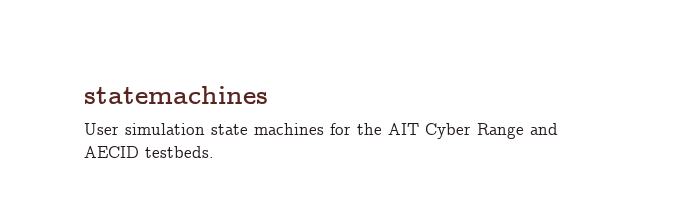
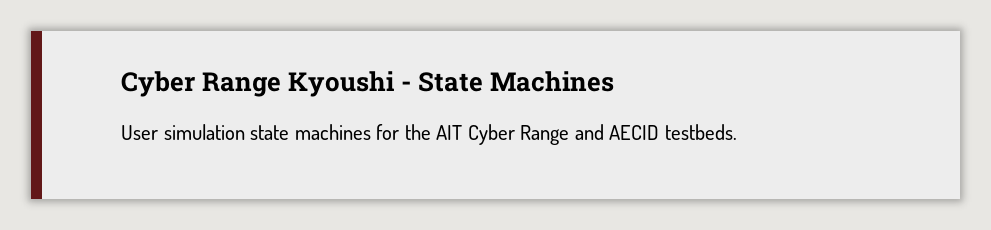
- statemachines
+ Cyber Range Kyoushi - State Machines

